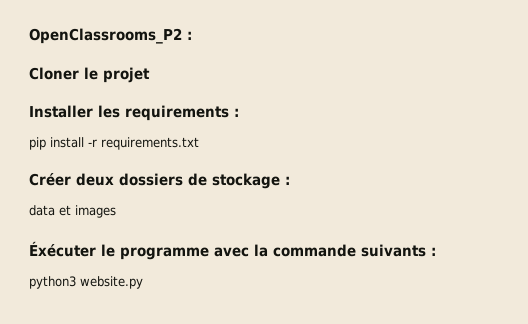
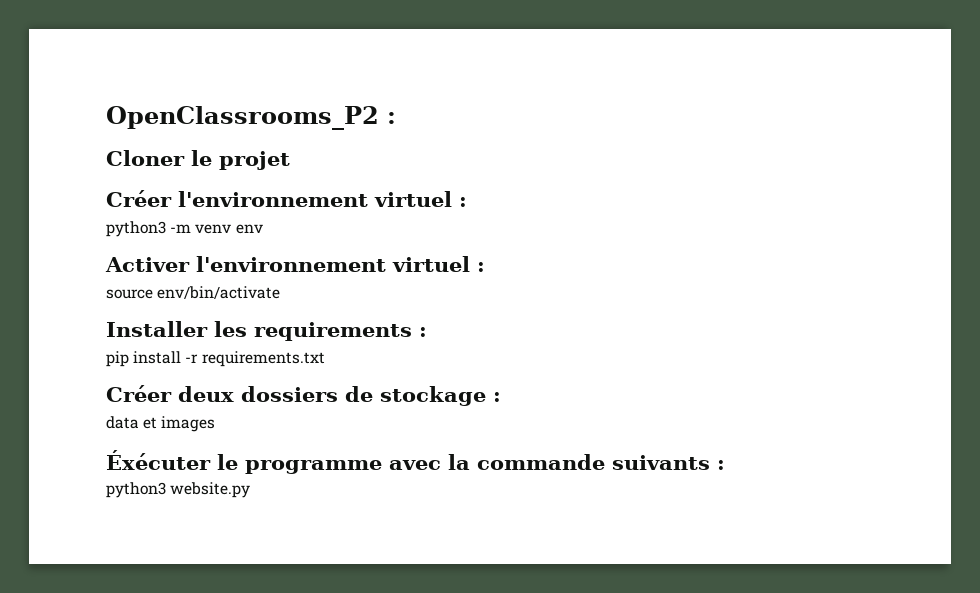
+ Créer l'environnement virtuel :
+ python3 -m venv env
+ Activer l'environnement virtuel :
+ source env/bin/activate

